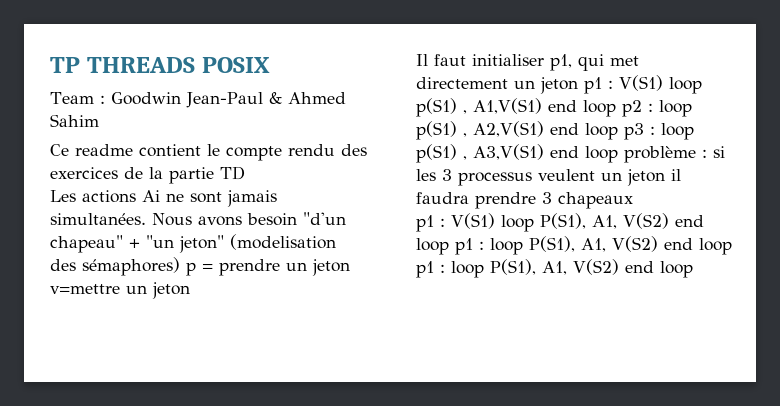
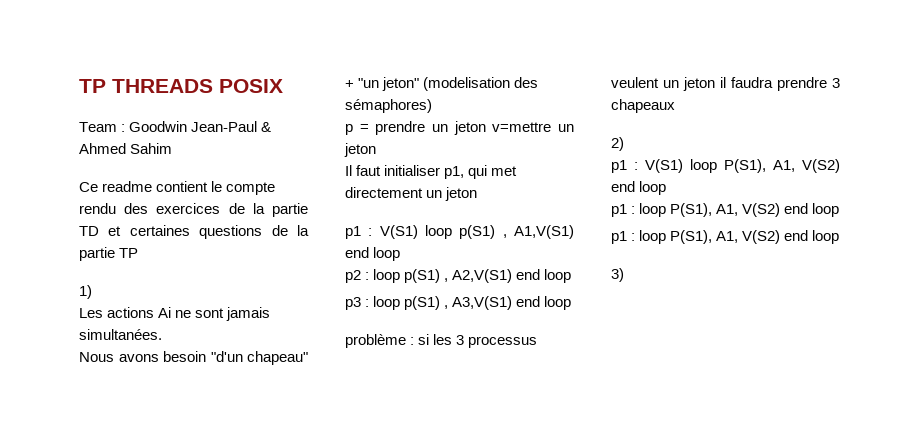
- Ce readme contient le compte rendu des exercices de la partie TD
+ Ce readme contient le compte rendu des exercices de la partie TD et certaines questions de la partie TP
+ 1)
- Les actions Ai ne sont jamais simultanées. Nous avons besoin "d'un chapeau" + "un jeton" (modelisation des sémaphores) p = prendre un jeton v=mettre un jeton
+ Les actions Ai ne sont jamais simultanées.
+ Nous avons besoin "d'un chapeau" + "un jeton" (modelisation des sémaphores)
+ p = prendre un jeton v=mettre un jeton
- Il faut initialiser p1, qui met directement un jeton p1 : V(S1) loop p(S1) , A1,V(S1) end loop p2 : loop p(S1) , A2,V(S1) end loop p3 : loop p(S1) , A3,V(S1) end loop problème : si les 3 processus veulent un jeton il faudra prendre 3 chapeaux
+ Il faut initialiser p1, qui met directement un jeton
+ p1 : V(S1) loop p(S1) , A1,V(S1) end loop
+ p2 : loop p(S1) , A2,V(S1) end loop
+ p3 : loop p(S1) , A3,V(S1) end loop
+ problème : si les 3 processus veulent un jeton il faudra prendre 3 chapeaux
+ 2)
- p1 : V(S1) loop P(S1), A1, V(S2) end loop p1 : loop P(S1), A1, V(S2) end loop p1 : loop P(S1), A1, V(S2) end loop
+ p1 : V(S1) loop P(S1), A1, V(S2) end loop
+ p1 : loop P(S1), A1, V(S2) end loop
+ p1 : loop P(S1), A1, V(S2) end loop
+ 3)

